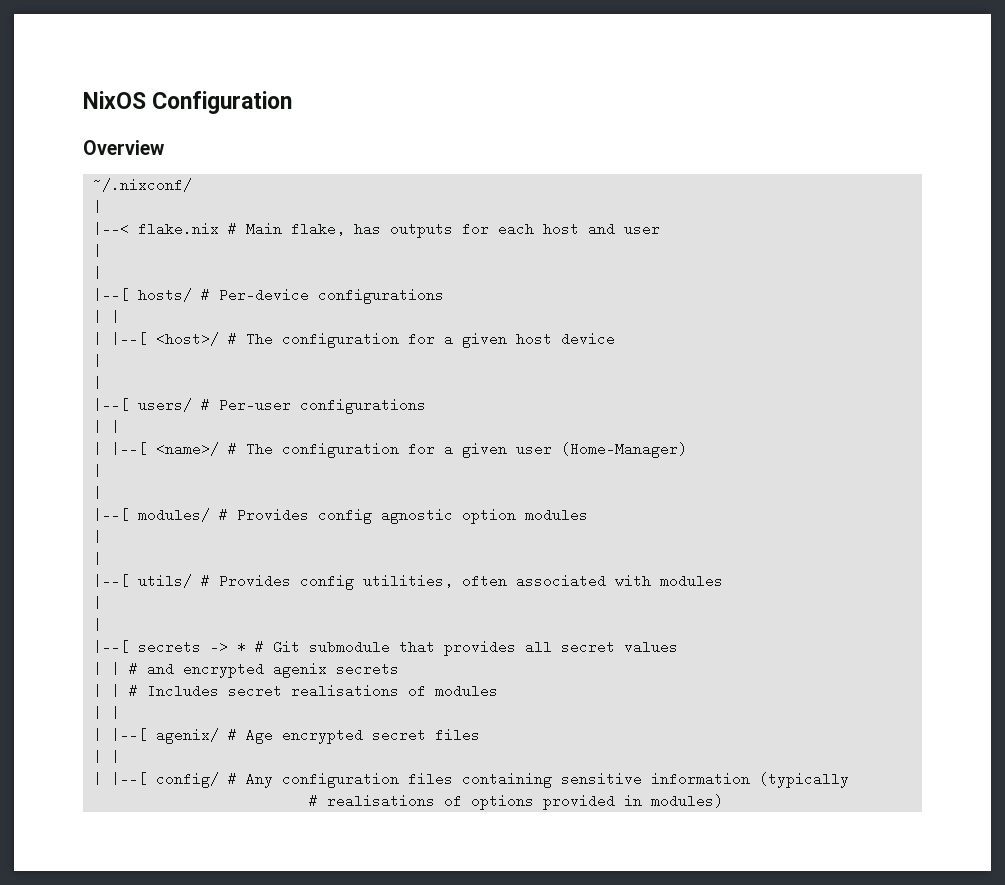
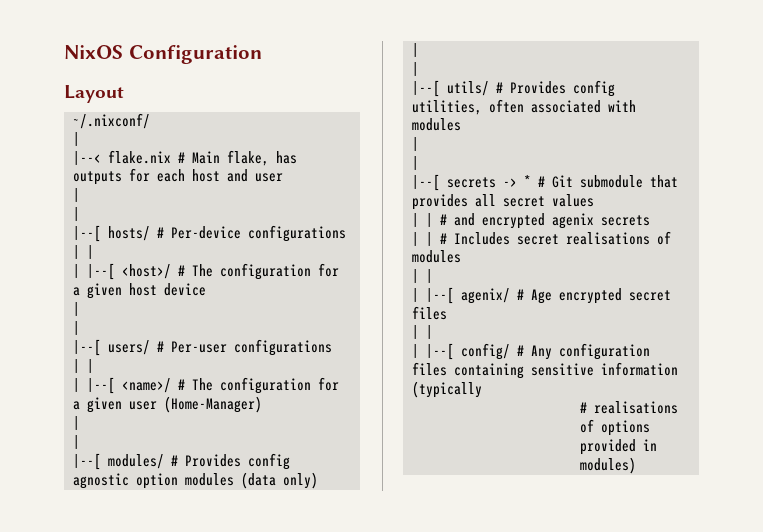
- Overview
+ Layout
- |--[ modules/ # Provides config agnostic option modules
+ |--[ modules/ # Provides config agnostic option modules (data only)

